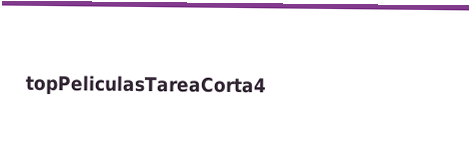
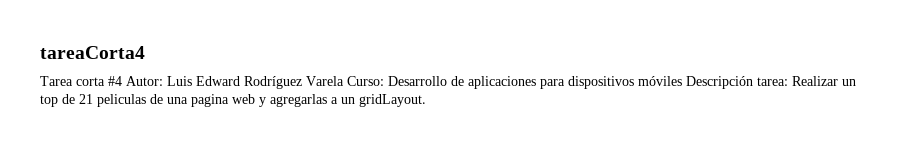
- topPeliculasTareaCorta4
+ tareaCorta4
+ Tarea corta #4 Autor: Luis Edward Rodríguez Varela Curso: Desarrollo de aplicaciones para dispositivos móviles Descripción tarea: Realizar un top de 21 peliculas de una pagina web y agregarlas a un gridLayout.

